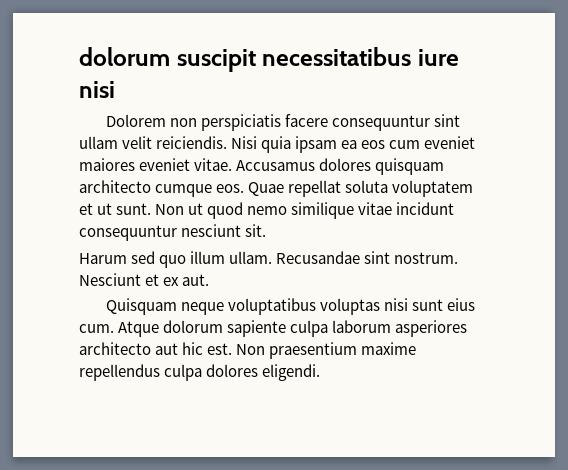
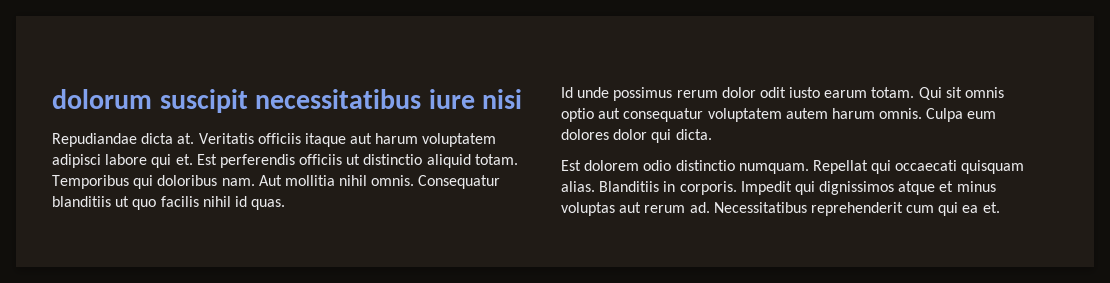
- Dolorem non perspiciatis facere consequuntur sint ullam velit reiciendis. Nisi quia ipsam ea eos cum eveniet maiores eveniet vitae. Accusamus dolores quisquam architecto cumque eos. Quae repellat soluta voluptatem et ut sunt. Non ut quod nemo similique vitae incidunt consequuntur nesciunt sit.
- Harum sed quo illum ullam. Recusandae sint nostrum. Nesciunt et ex aut.
- Quisquam neque voluptatibus voluptas nisi sunt eius cum. Atque dolorum sapiente culpa laborum asperiores architecto aut hic est. Non praesentium maxime repellendus culpa dolores eligendi.
+ Repudiandae dicta at. Veritatis officiis itaque aut harum voluptatem adipisci labore qui et. Est perferendis officiis ut distinctio aliquid totam. Temporibus qui doloribus nam. Aut mollitia nihil omnis. Consequatur blanditiis ut quo facilis nihil id quas.
+ Id unde possimus rerum dolor odit iusto earum totam. Qui sit omnis optio aut consequatur voluptatem autem harum omnis. Culpa eum dolores dolor qui dicta.
+ Est dolorem odio distinctio numquam. Repellat qui occaecati quisquam alias. Blanditiis in corporis. Impedit qui dignissimos atque et minus voluptas aut rerum ad. Necessitatibus reprehenderit cum qui ea et.

